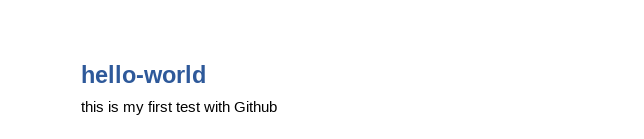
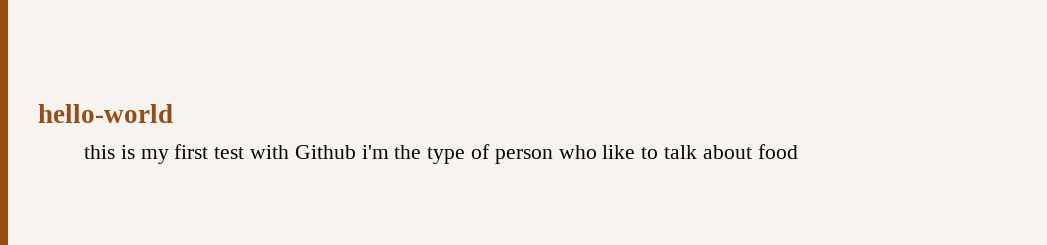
- this is my first test with Github
+ this is my first test with Github i'm the type of person who like to talk about food

